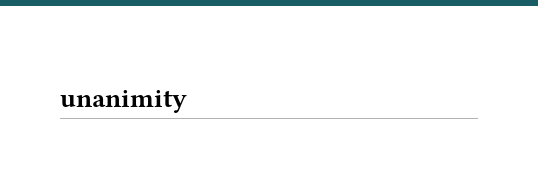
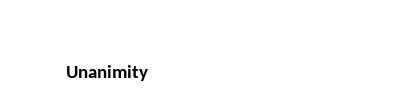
- unanimity
+ Unanimity

